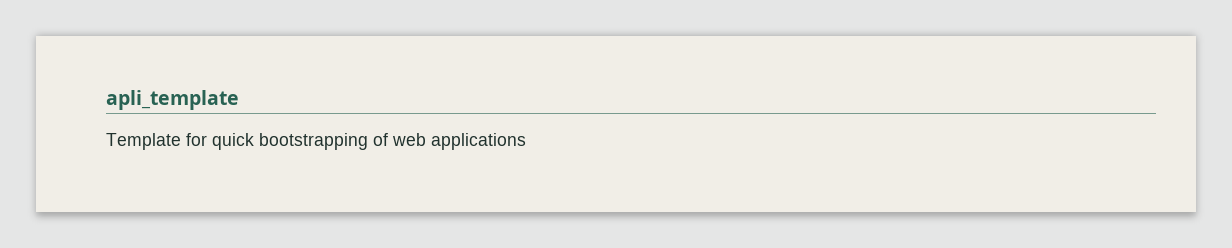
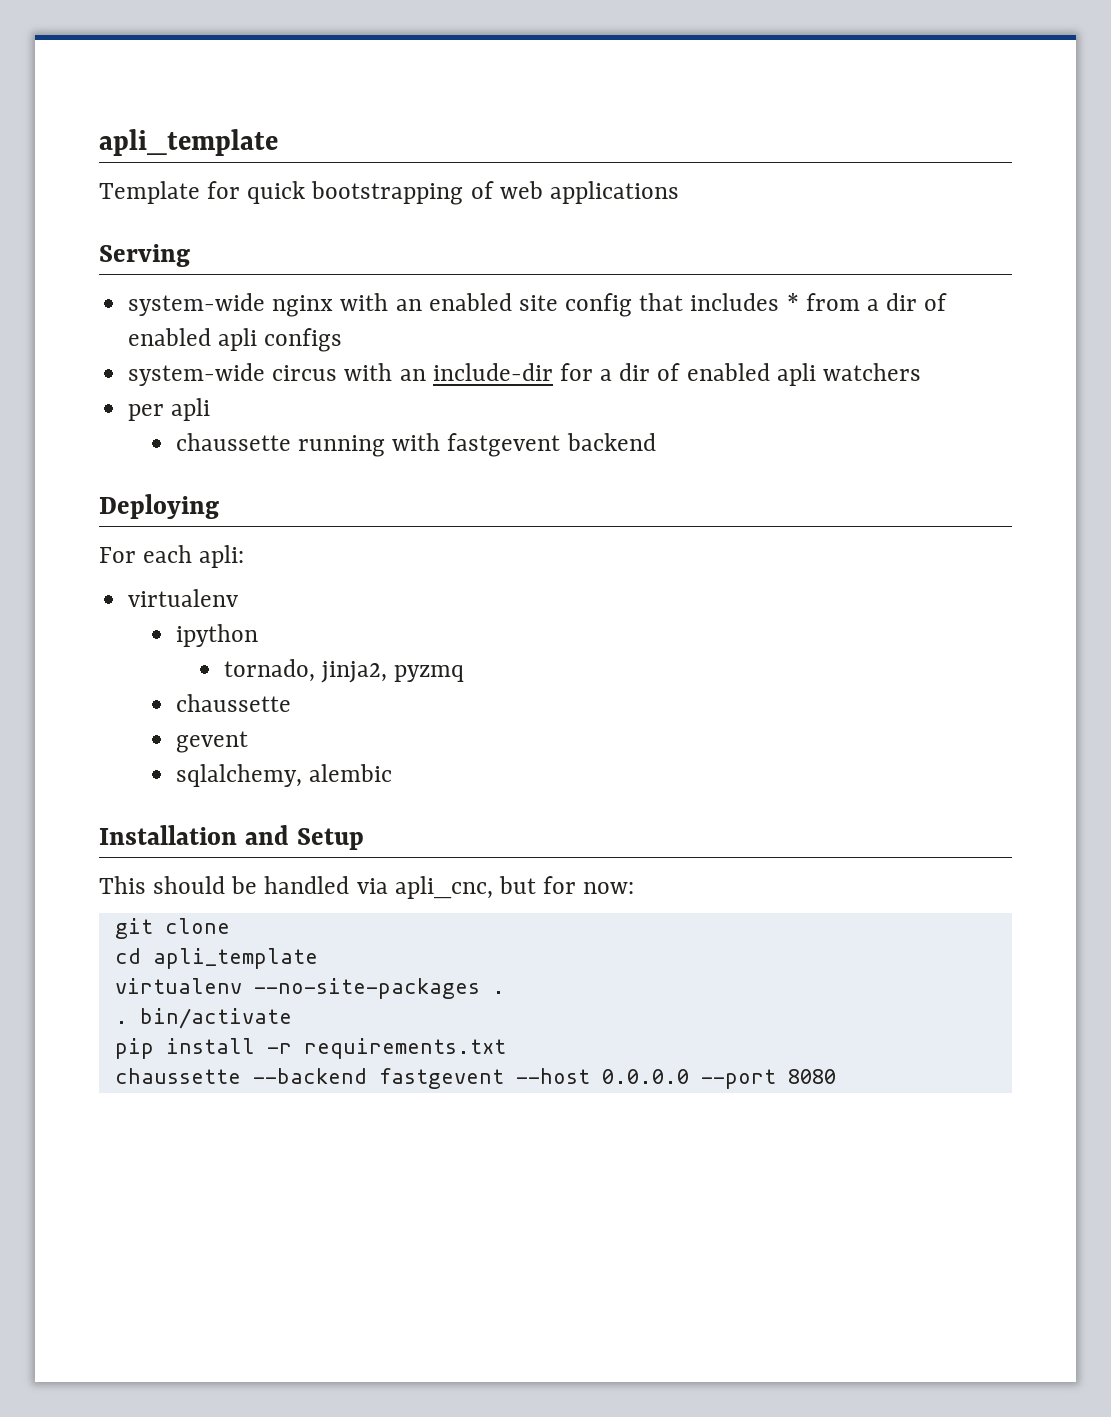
+ Serving
+ system-wide nginx with an enabled site config that includes * from a dir of enabled apli configs
+ system-wide circus with an include-dir for a dir of enabled apli watchers
+ per apli
+ chaussette running with fastgevent backend
+ Deploying
+ For each apli:
+ virtualenv
+ ipython
+ tornado, jinja2, pyzmq
+ chaussette
+ gevent
+ sqlalchemy, alembic
+ Installation and Setup
+ This should be handled via apli_cnc, but for now:
+ git clone
+ cd apli_template
+ virtualenv --no-site-packages .
+ . bin/activate
+ pip install -r requirements.txt
+ chaussette --backend fastgevent --host 0.0.0.0 --port 8080

